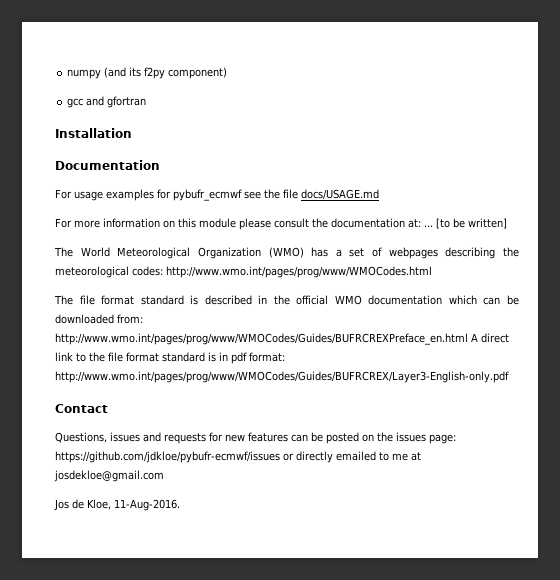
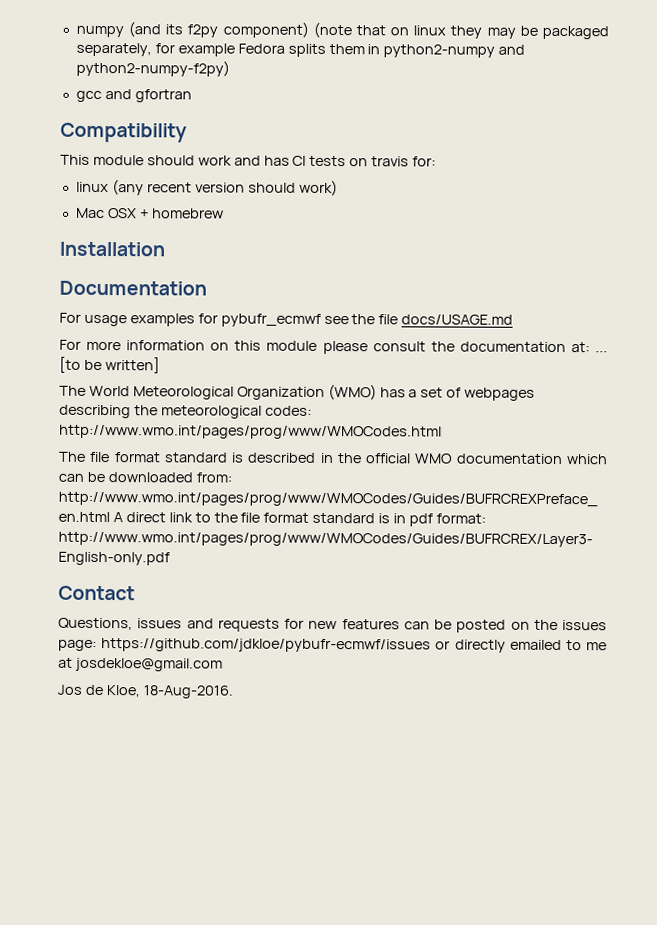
- numpy (and its f2py component)
+ numpy (and its f2py component) (note that on linux they may be packaged separately, for example Fedora splits them in python2-numpy and python2-numpy-f2py)
  gcc and gfortran
+ Compatibility
+ This module should work and has CI tests on travis for:
+ linux (any recent version should work)
+ Mac OSX + homebrew
- Jos de Kloe, 11-Aug-2016.
+ Jos de Kloe, 18-Aug-2016.

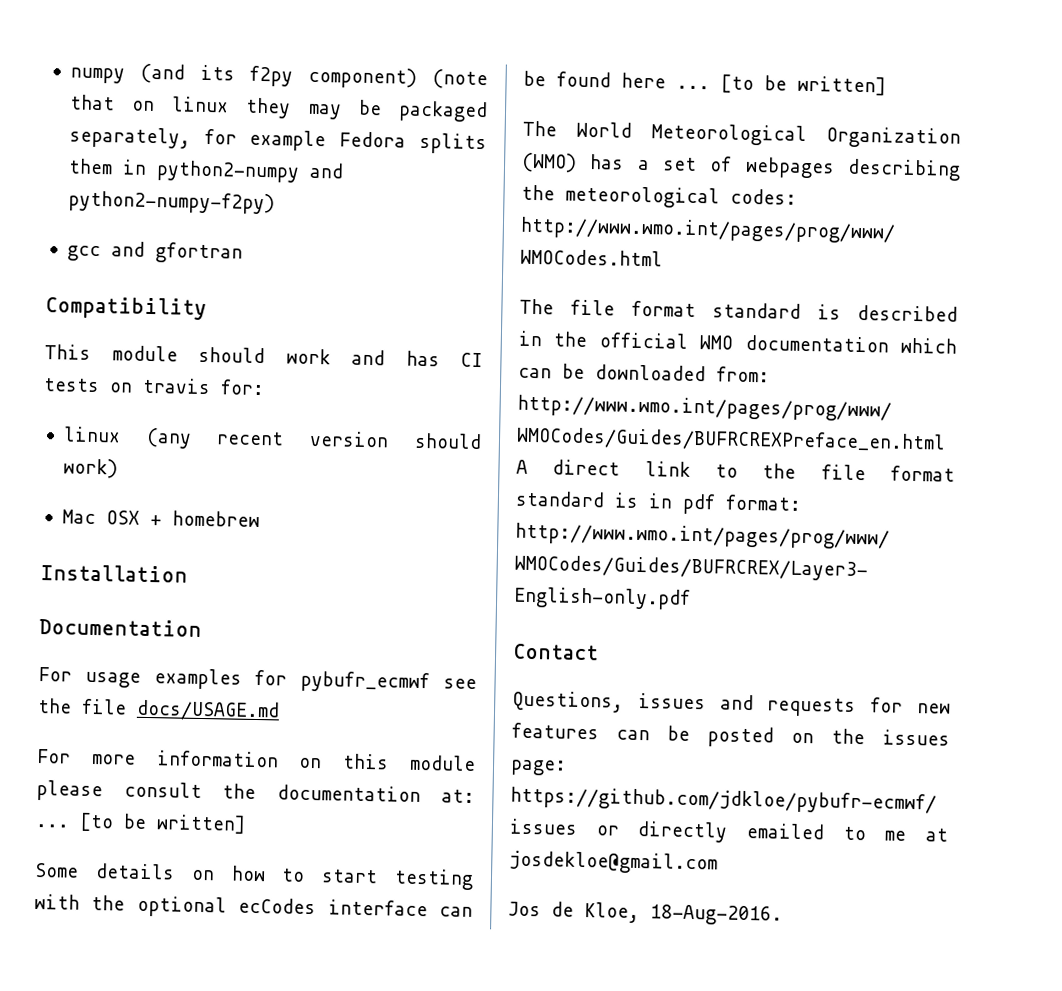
+ Some details on how to start testing with the optional ecCodes interface can be found here ... [to be written]

